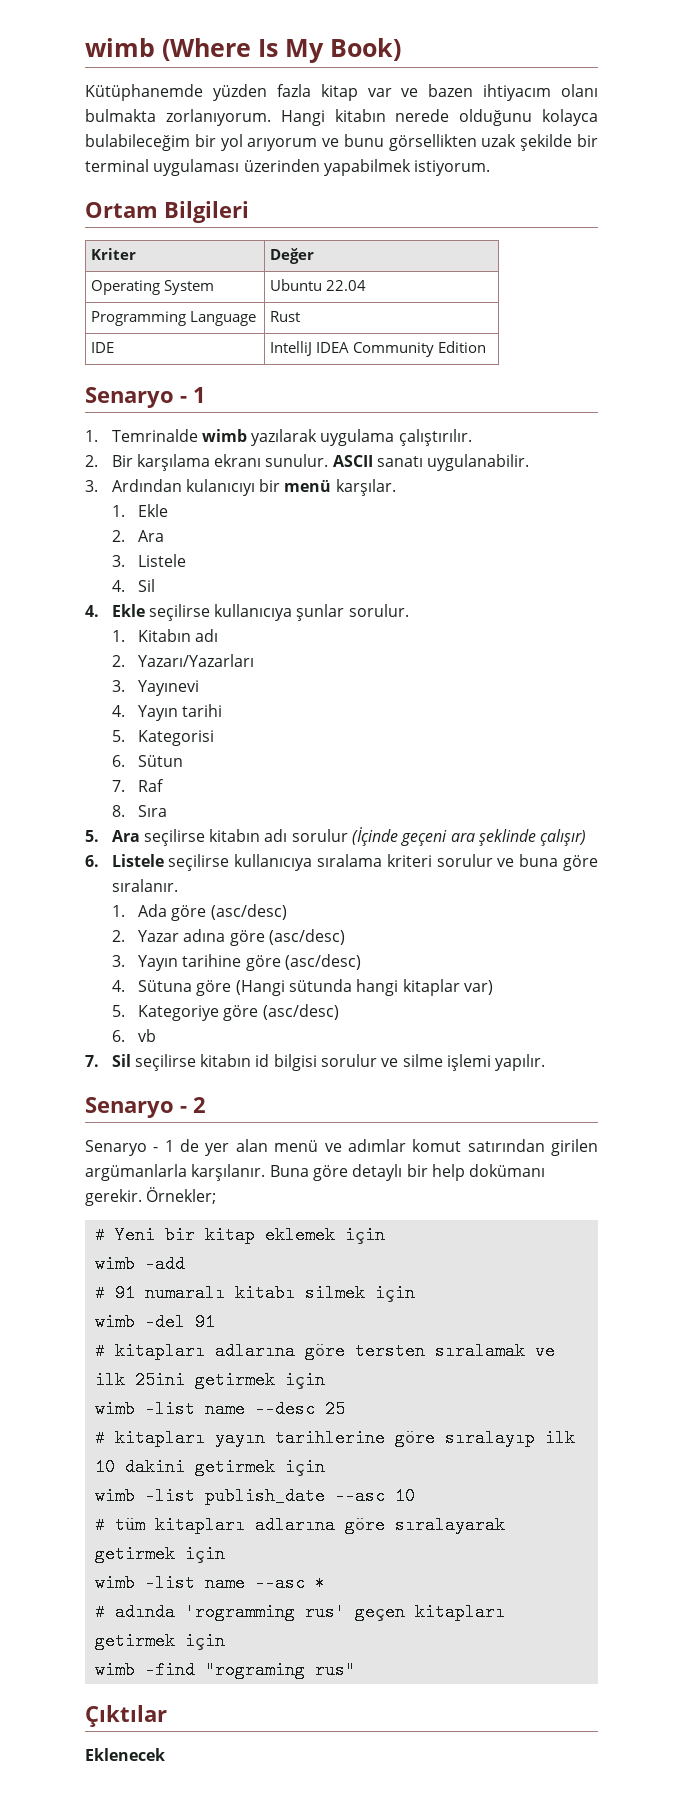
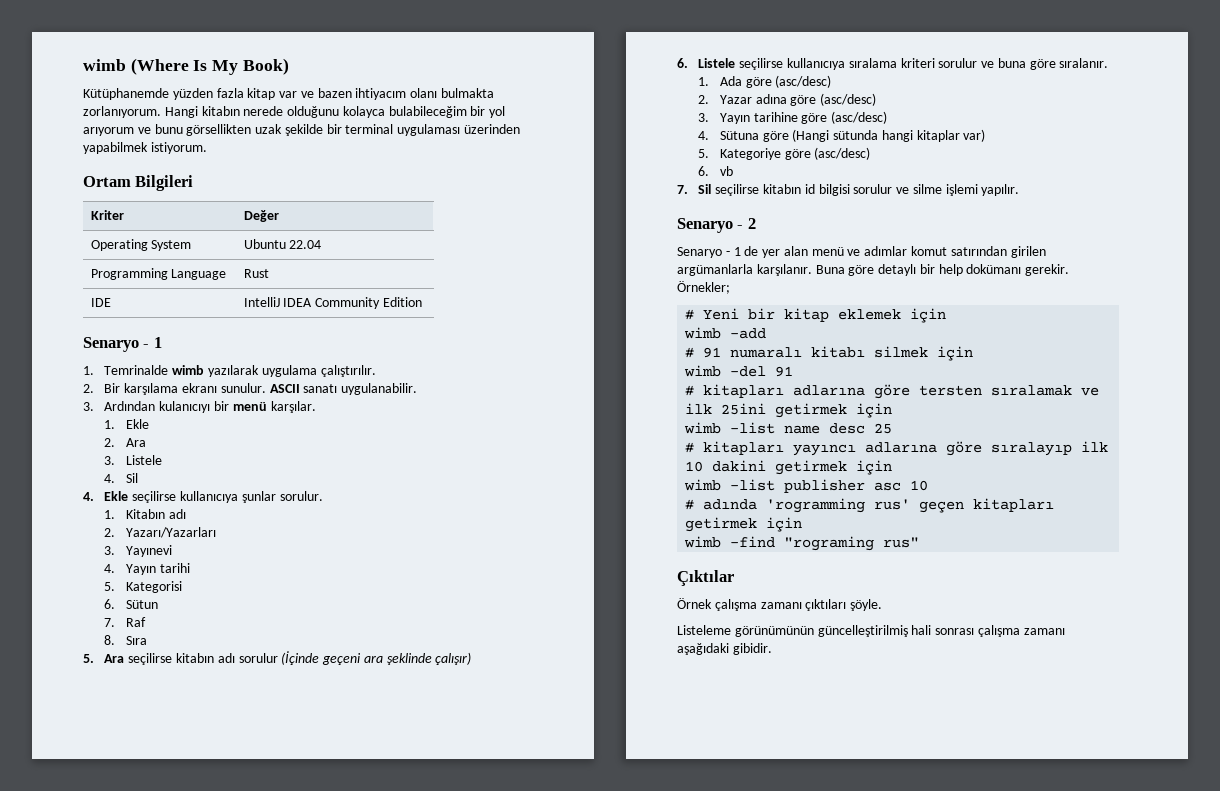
- wimb -list name --desc 25
+ wimb -list name desc 25
- # kitapları yayın tarihlerine göre sıralayıp ilk 10 dakini getirmek için
+ # kitapları yayıncı adlarına göre sıralayıp ilk 10 dakini getirmek için
- wimb -list publish_date --asc 10
- # tüm kitapları adlarına göre sıralayarak getirmek için
- wimb -list name --asc *
+ wimb -list publisher asc 10
- Eklenecek
+ Örnek çalışma zamanı çıktıları şöyle.
+ Listeleme görünümünün güncelleştirilmiş hali sonrası çalışma zamanı aşağıdaki gibidir.

